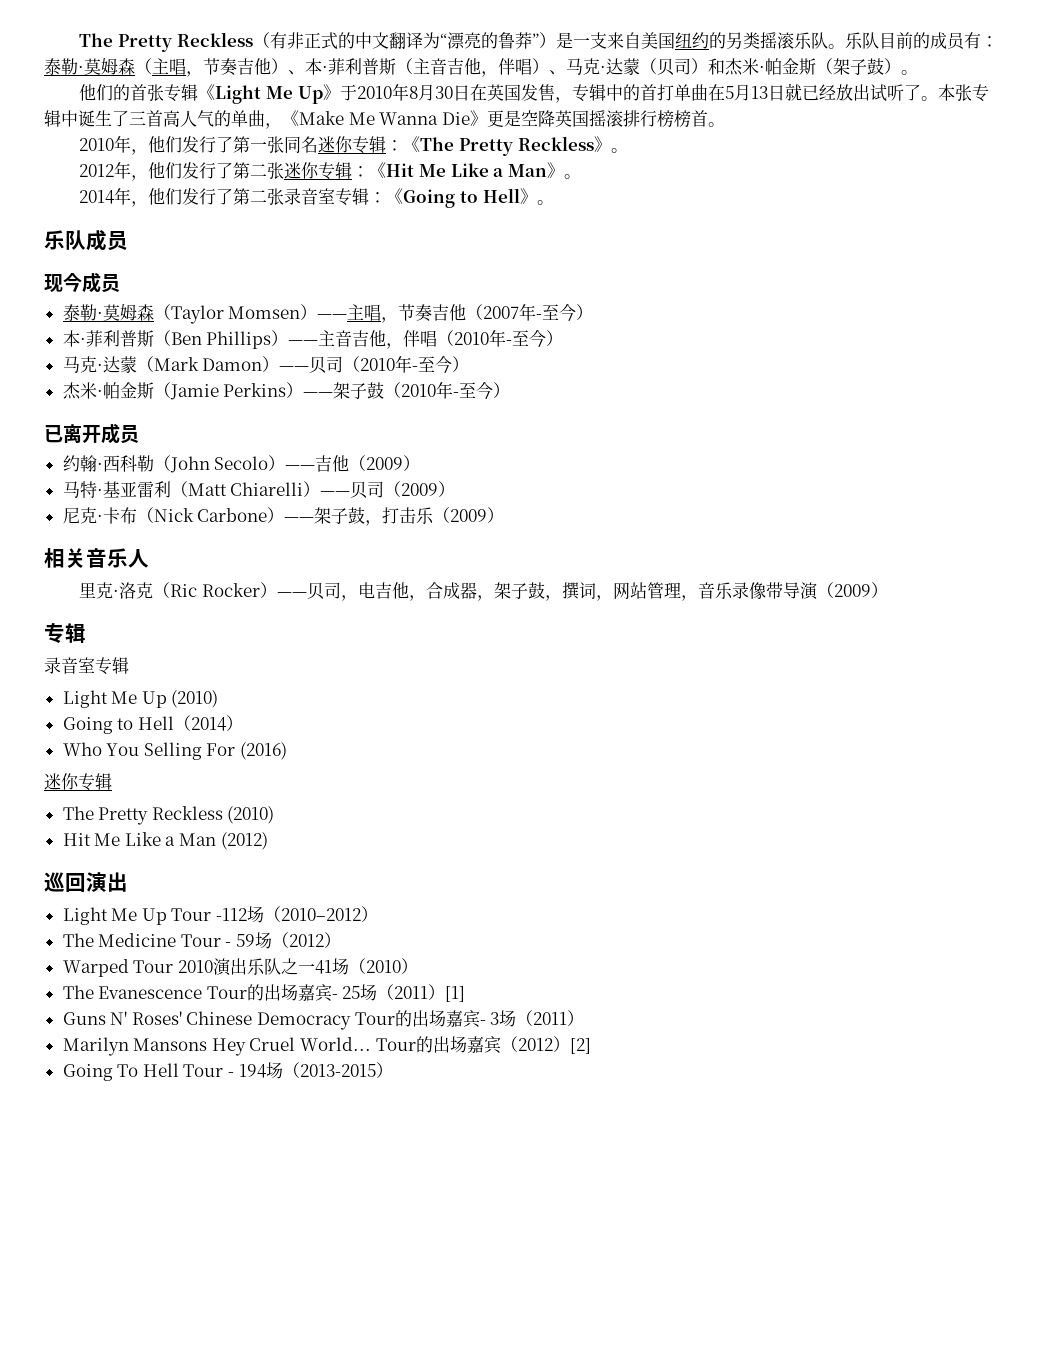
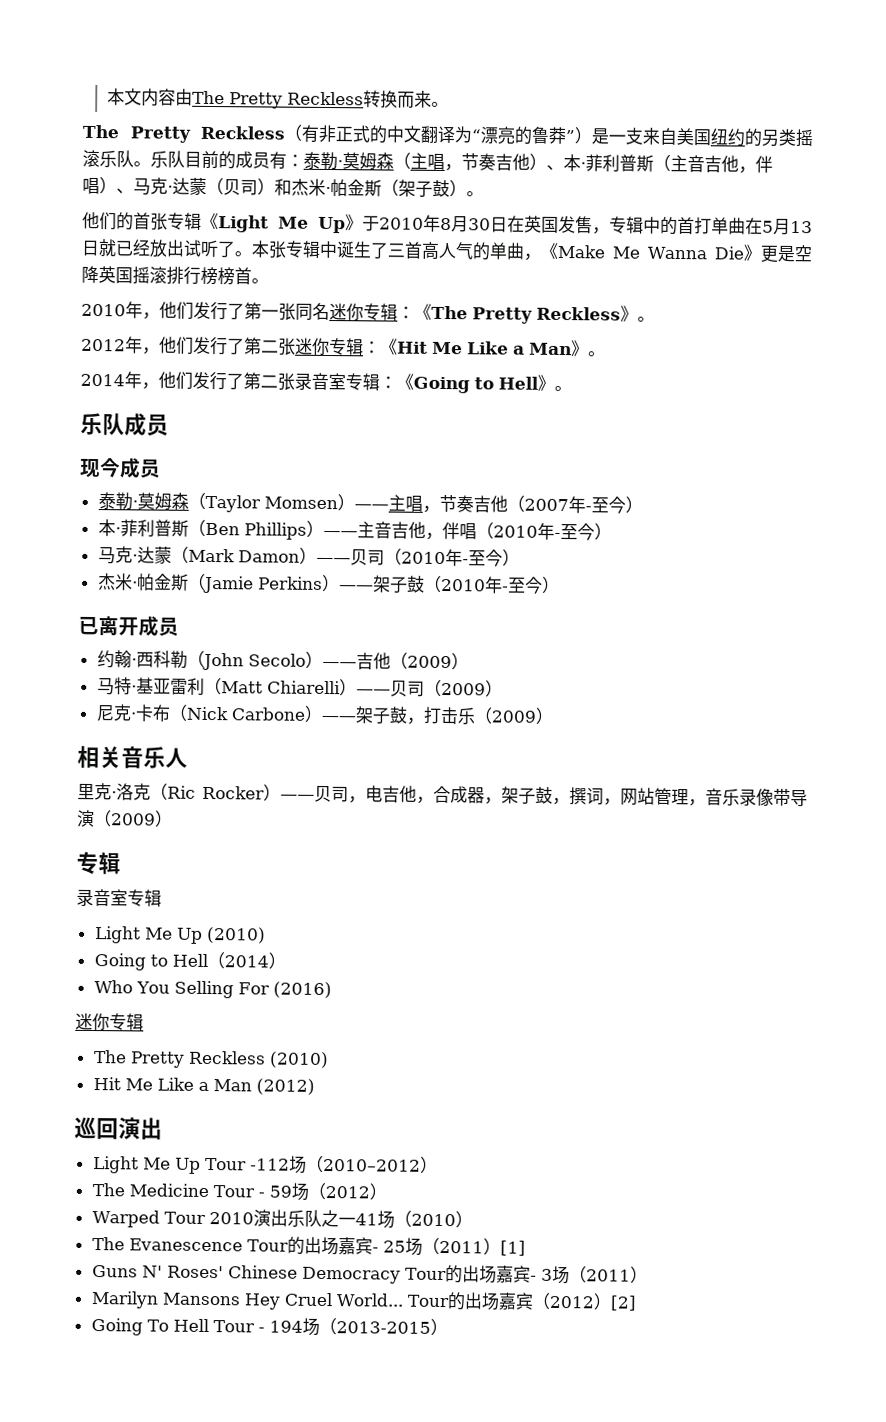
+ 本文内容由The Pretty Reckless转换而来。

